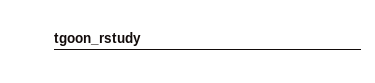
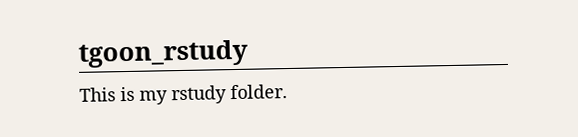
+ This is my rstudy folder.

